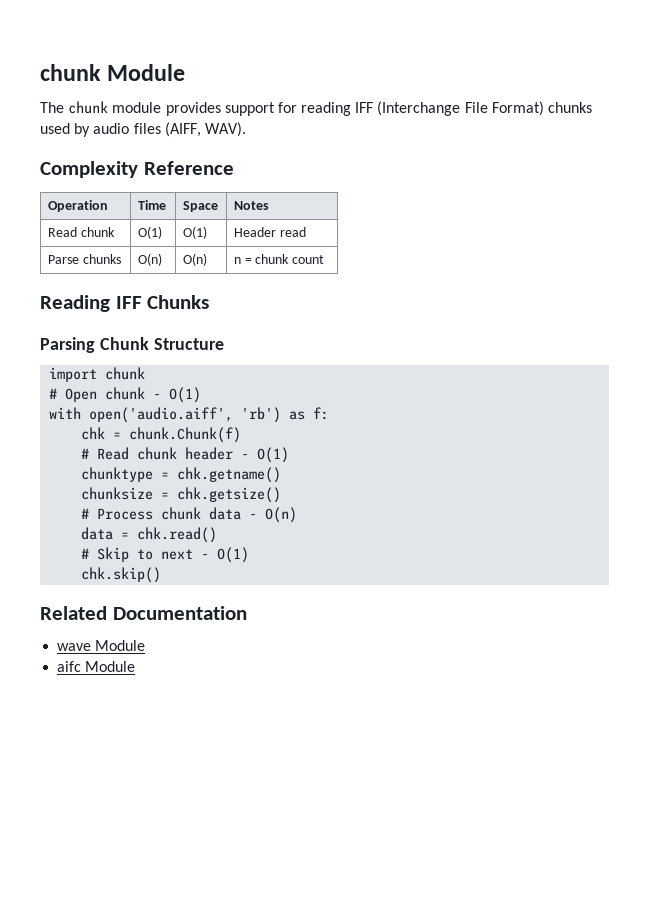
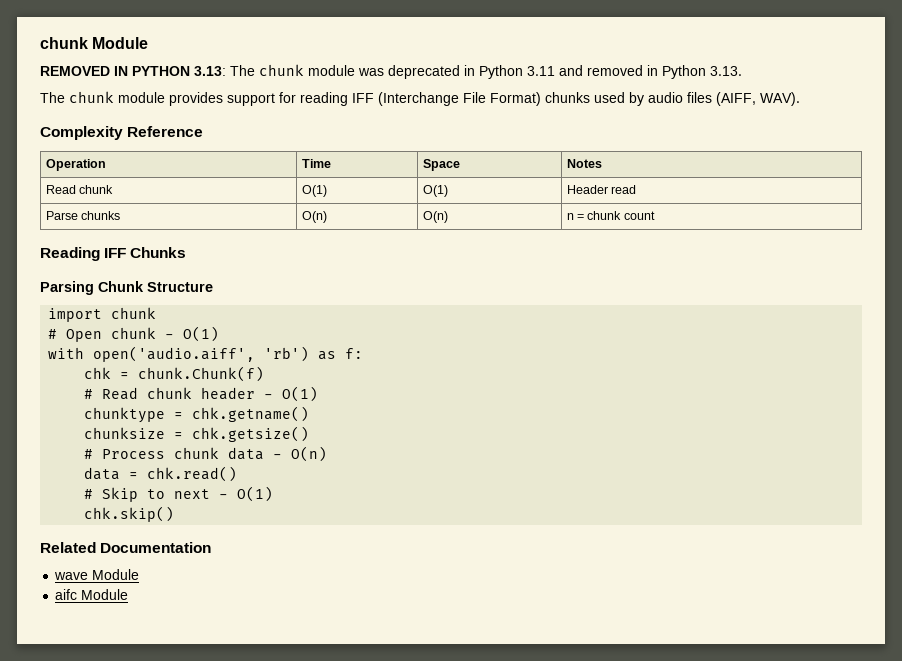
+ REMOVED IN PYTHON 3.13: The chunk module was deprecated in Python 3.11 and removed in Python 3.13.

